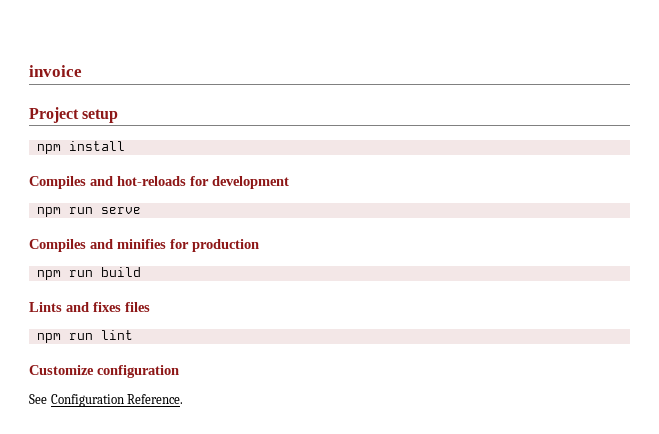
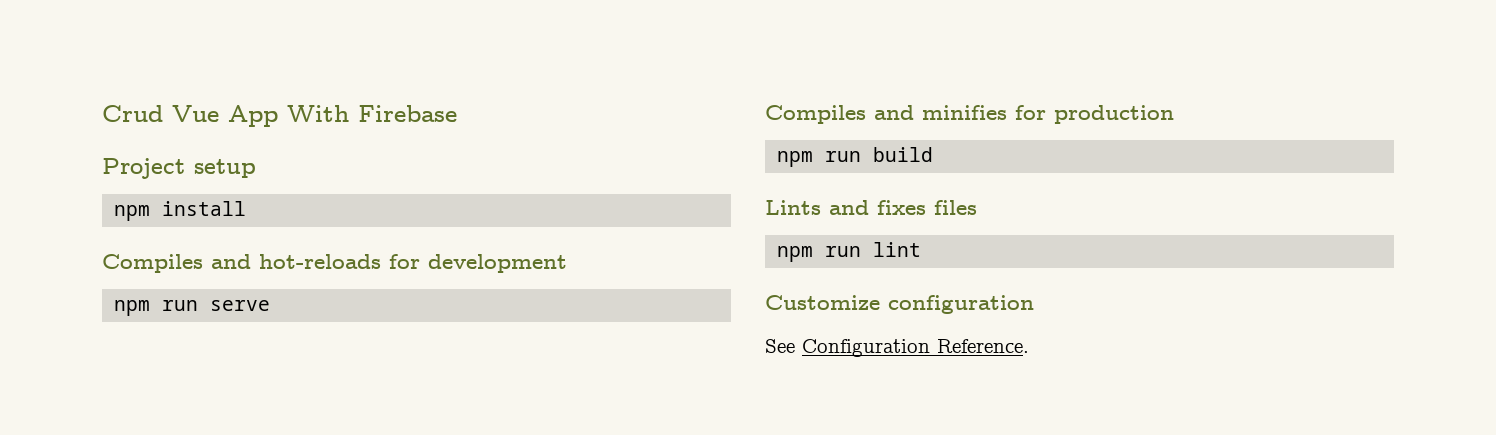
- invoice
+ Crud Vue App With Firebase

